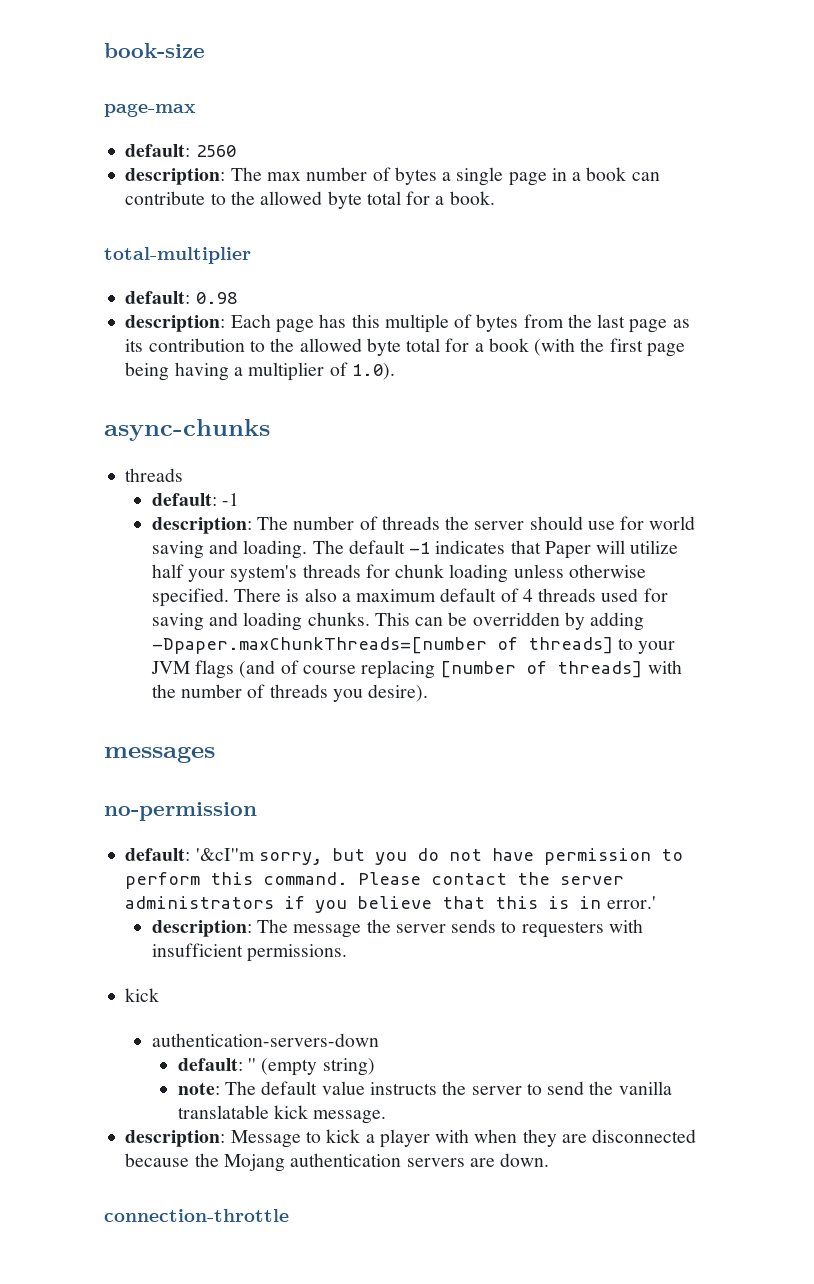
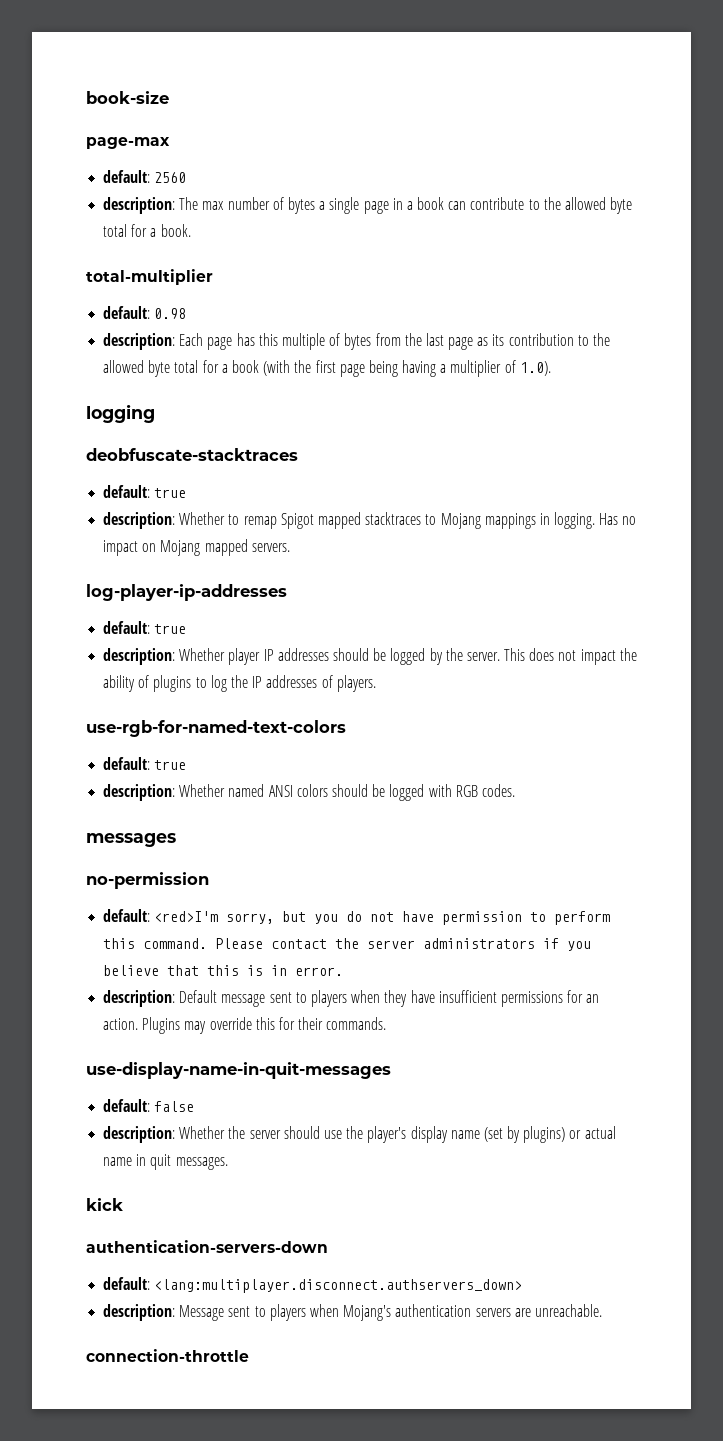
- async-chunks
- threads
- default: -1
- description: The number of threads the server should use for world saving and loading. The default -1 indicates that Paper will utilize half your system's threads for chunk loading unless otherwise specified. There is also a maximum default of 4 threads used for saving and loading chunks. This can be overridden by adding -Dpaper.maxChunkThreads=[number of threads] to your JVM flags (and of course replacing [number of threads] with the number of threads you desire).
+ logging
+ deobfuscate-stacktraces
+ default: true
+ description: Whether to remap Spigot mapped stacktraces to Mojang mappings in logging. Has no impact on Mojang mapped servers.
+ log-player-ip-addresses
+ default: true
+ description: Whether player IP addresses should be logged by the server. This does not impact the ability of plugins to log the IP addresses of players.
+ use-rgb-for-named-text-colors
+ default: true
+ description: Whether named ANSI colors should be logged with RGB codes.
- default: '&cI''m sorry, but you do not have permission to perform this command.
+ default: <red>I'm sorry, but you do not have permission to perform this command.
- Please contact the server administrators if you believe that this is in error.'
- description: The message the server sends to requesters with insufficient permissions.
+ Please contact the server administrators if you believe that this is in error.
+ description: Default message sent to players when they have insufficient permissions for an action. Plugins may override this for their commands.
+ use-display-name-in-quit-messages
+ default: false
+ description: Whether the server should use the player's display name (set by plugins) or actual name in quit messages.
  kick
  authentication-servers-down
- default: '' (empty string)
- note: The default value instructs the server to send the vanilla translatable kick message.
- description: Message to kick a player with when they are disconnected because the Mojang authentication servers are down.
+ default: <lang:multiplayer.disconnect.authservers_down>
+ description: Message sent to players when Mojang's authentication servers are unreachable.

